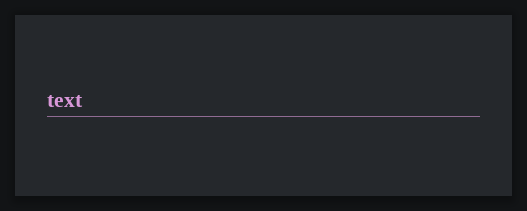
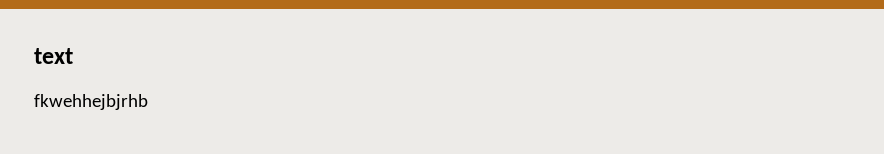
+ fkwehhejbjrhb

